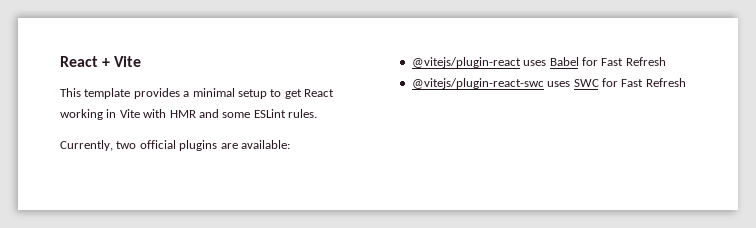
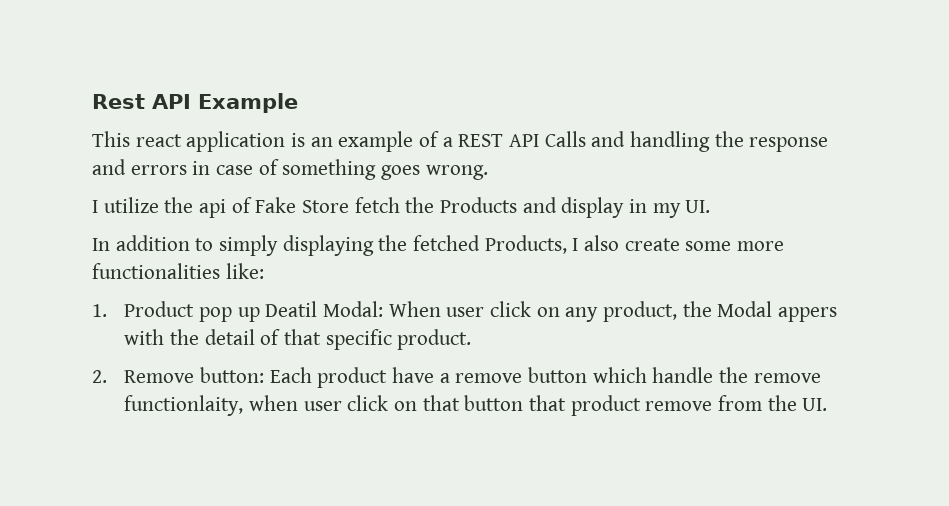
- React + Vite
- This template provides a minimal setup to get React working in Vite with HMR and some ESLint rules.
- Currently, two official plugins are available:
- @vitejs/plugin-react uses Babel for Fast Refresh
- @vitejs/plugin-react-swc uses SWC for Fast Refresh
+ Rest API Example
+ This react application is an example of a REST API Calls and handling the response and errors in case of something goes wrong.
+ I utilize the api of Fake Store fetch the Products and display in my UI.
+ In addition to simply displaying the fetched Products, I also create some more functionalities like:
+ 1. Product pop up Deatil Modal: When user click on any product, the Modal appers with the detail of that specific product.
+ 2. Remove button: Each product have a remove button which handle the remove functionlaity, when user click on that button that product remove from the UI.

